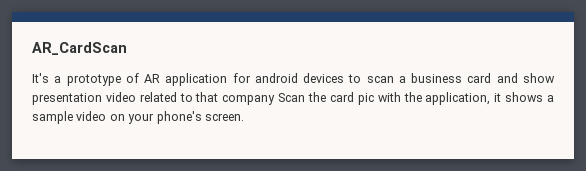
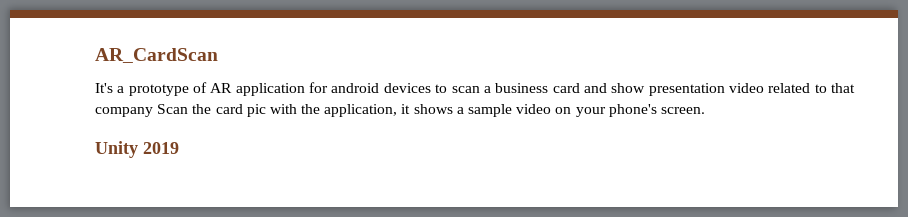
+ Unity 2019

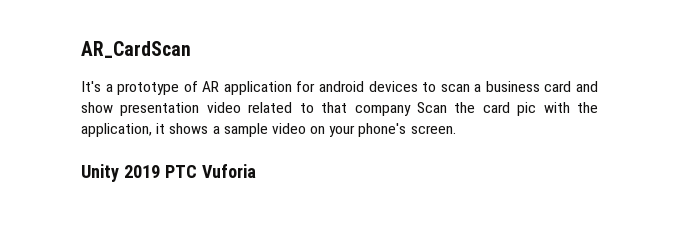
- Unity 2019
+ Unity 2019 PTC Vuforia

